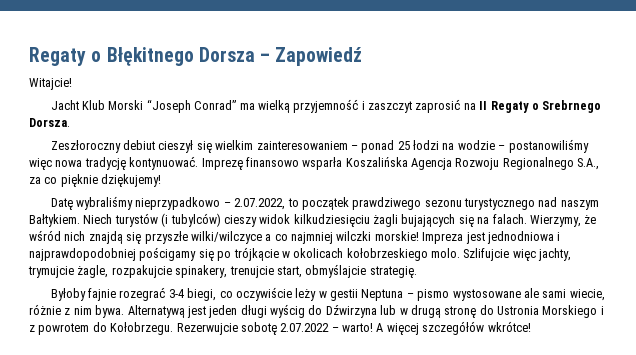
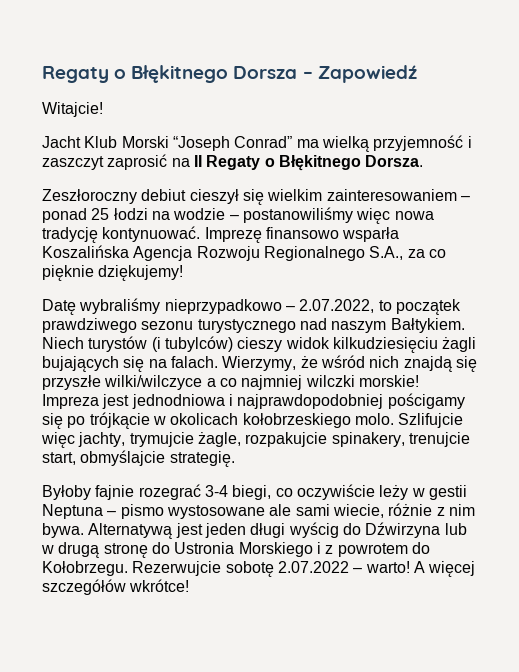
- Jacht Klub Morski “Joseph Conrad” ma wielką przyjemność i zaszczyt zaprosić na II Regaty o Srebrnego Dorsza.
+ Jacht Klub Morski “Joseph Conrad” ma wielką przyjemność i zaszczyt zaprosić na II Regaty o Błękitnego Dorsza.

